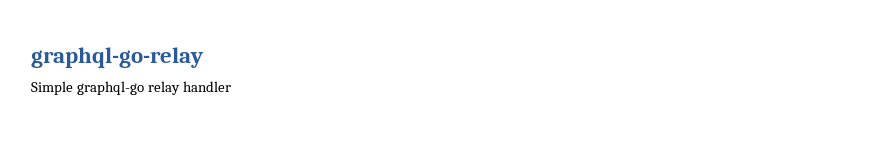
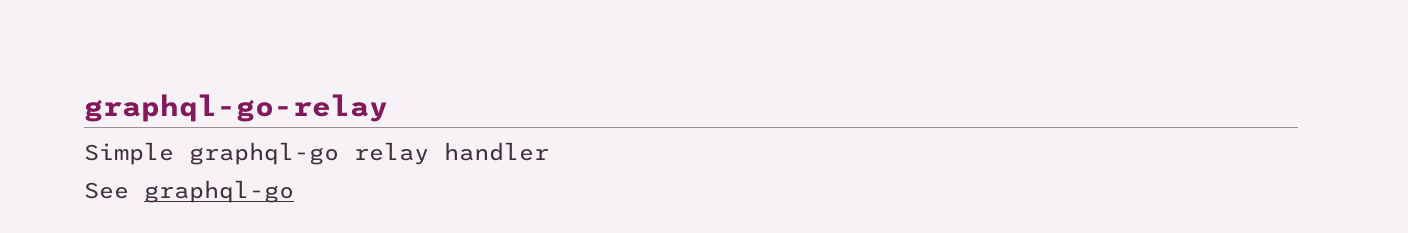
+ See graphql-go

